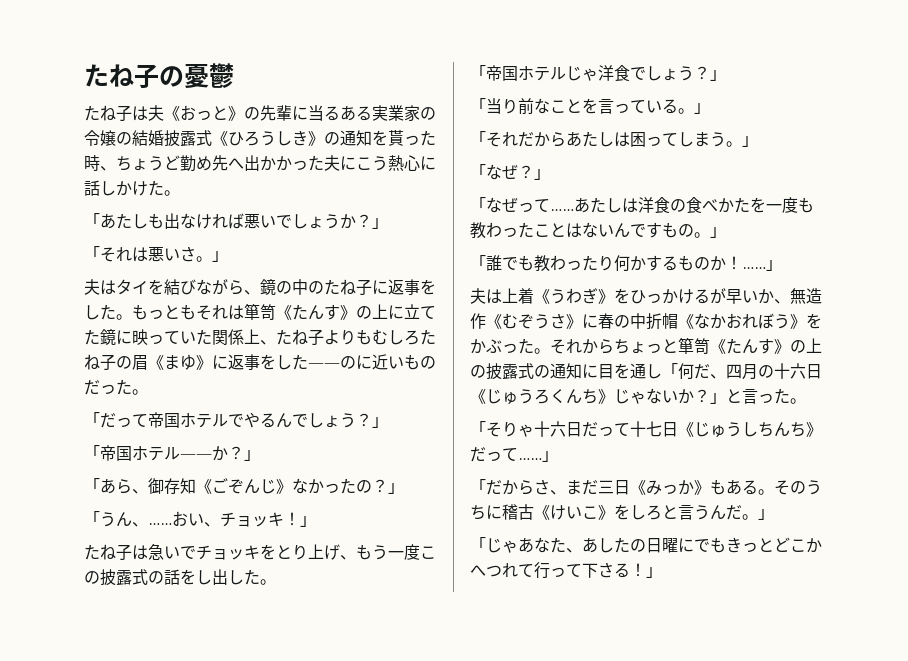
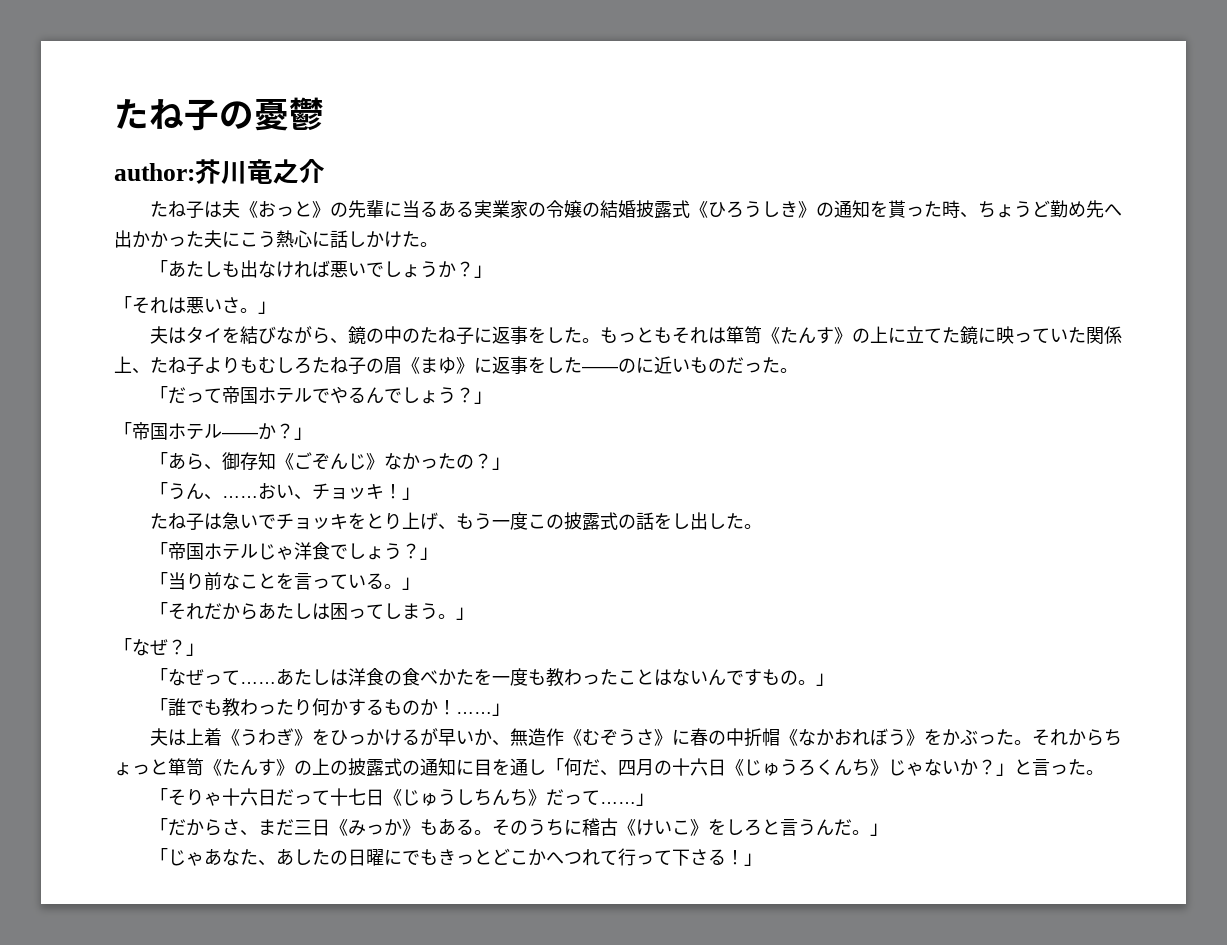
+ author:芥川竜之介

